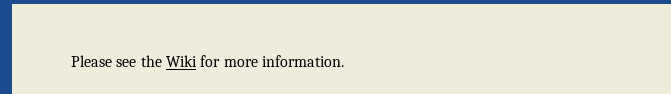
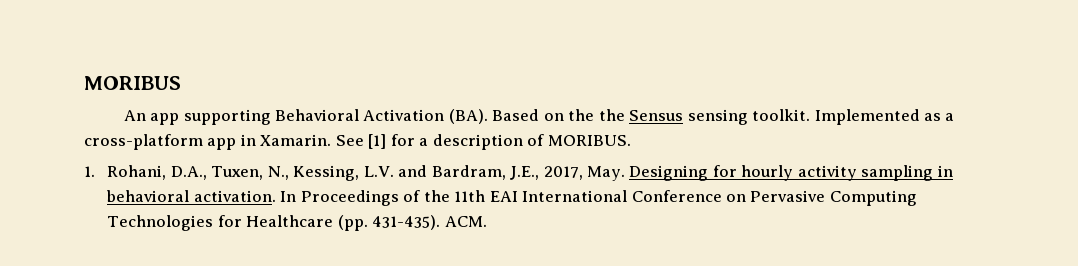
- Please see the Wiki for more information.
+ MORIBUS
+ An app supporting Behavioral Activation (BA). Based on the the Sensus sensing toolkit. Implemented as a cross-platform app in Xamarin. See [1] for a description of MORIBUS.
+ 1. Rohani, D.A., Tuxen, N., Kessing, L.V. and Bardram, J.E., 2017, May. Designing for hourly activity sampling in behavioral activation. In Proceedings of the 11th EAI International Conference on Pervasive Computing Technologies for Healthcare (pp. 431-435). ACM.

